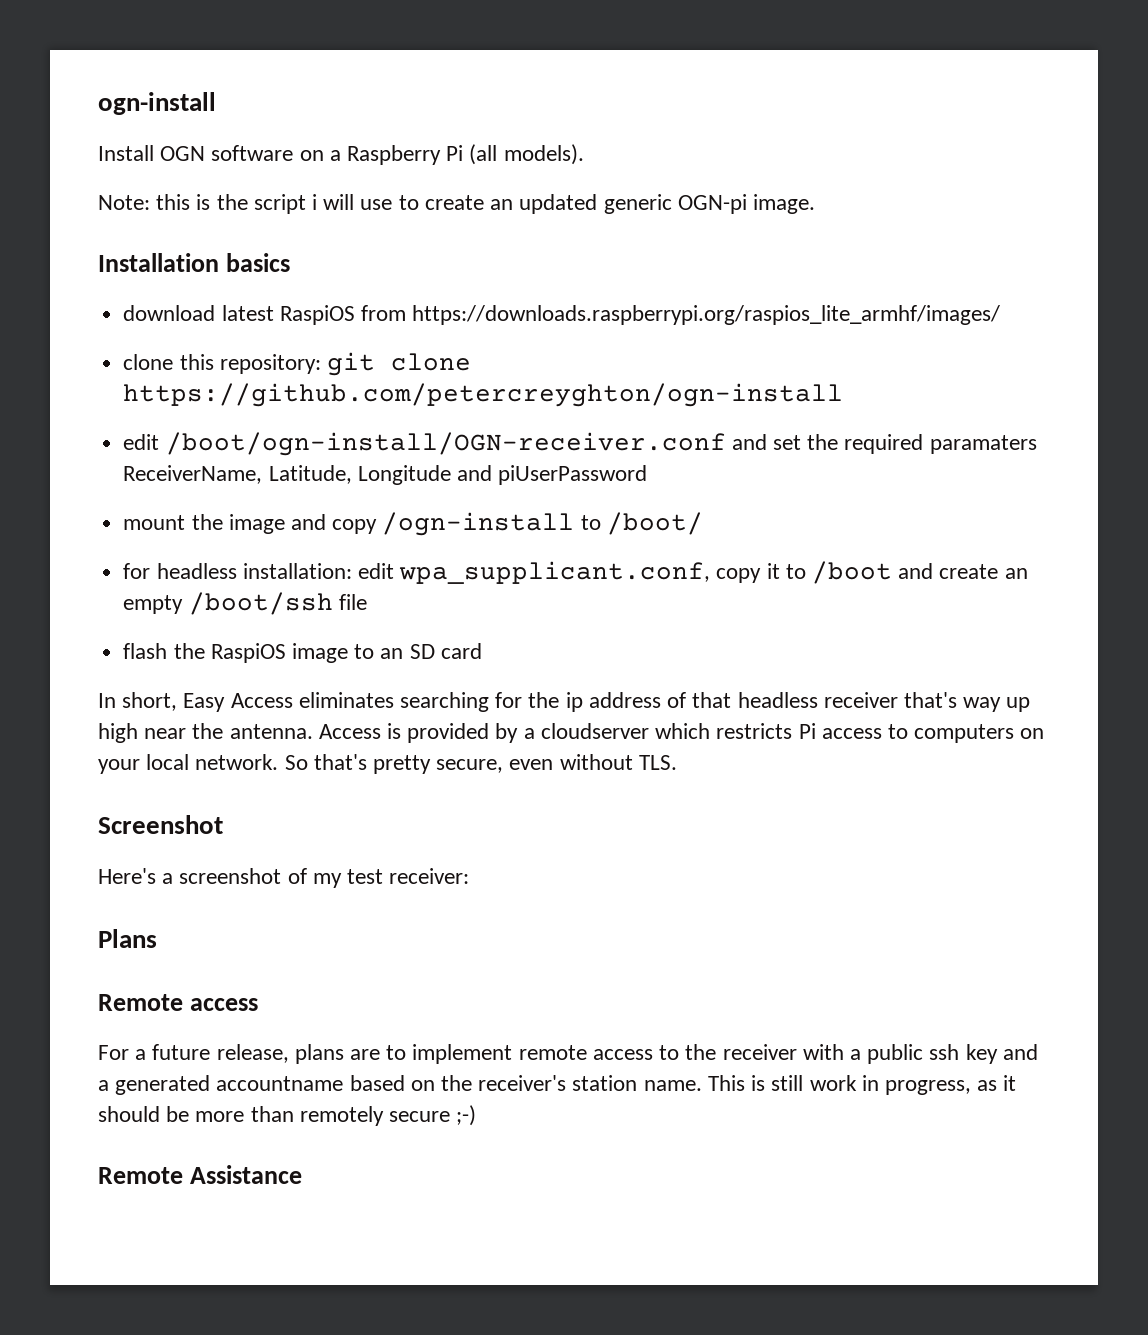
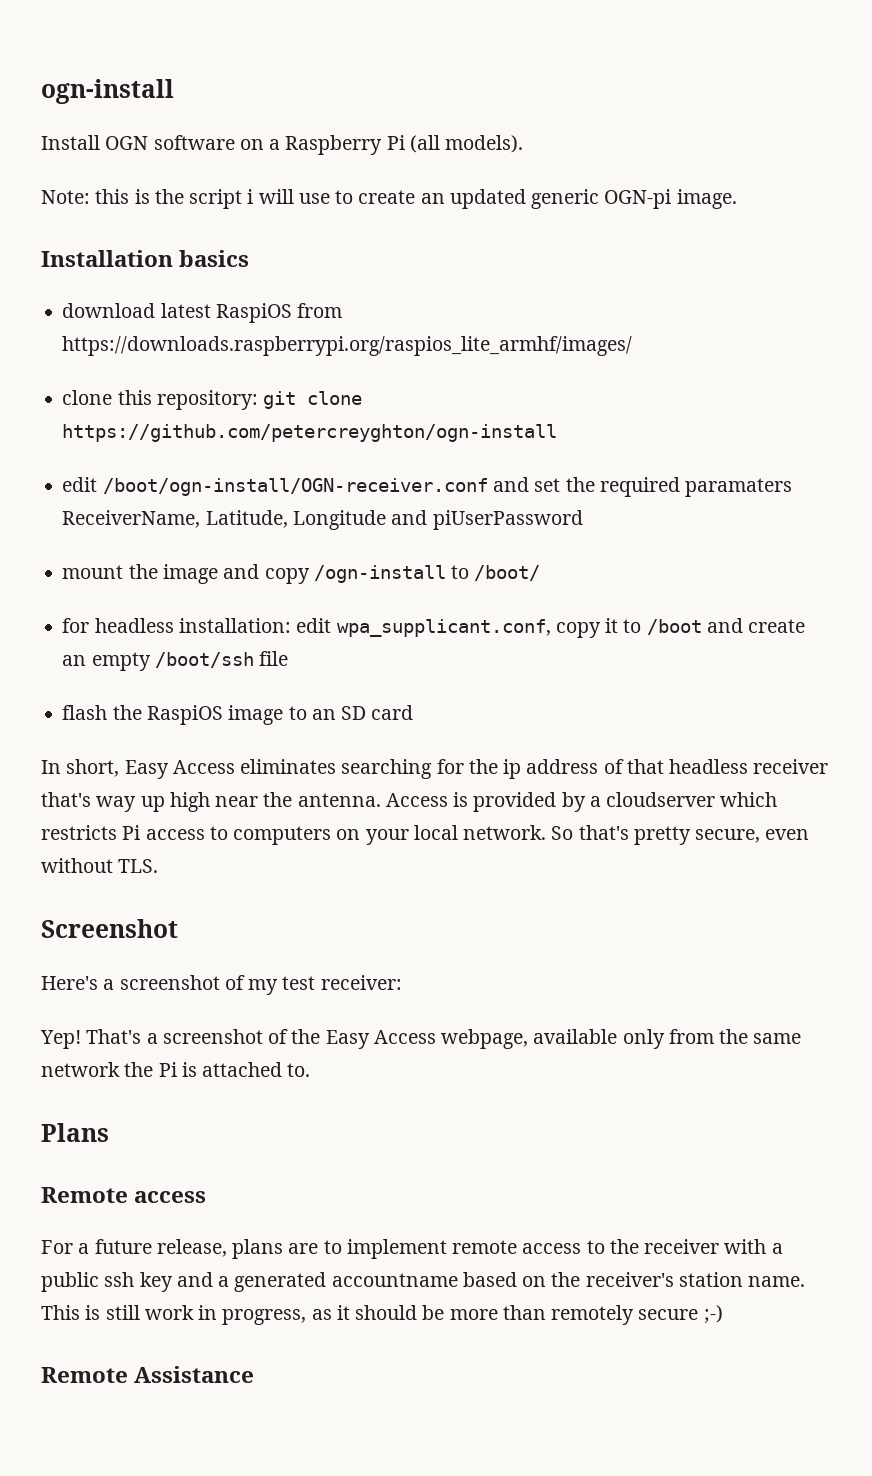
+ Yep! That's a screenshot of the Easy Access webpage, available only from the same network the Pi is attached to.

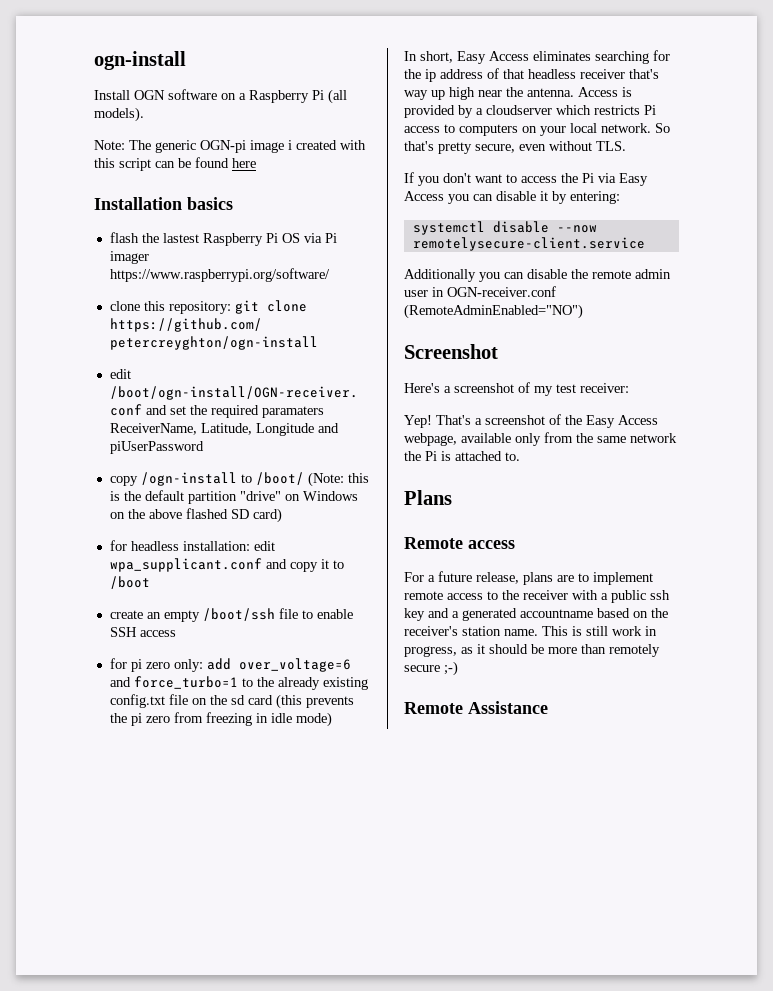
- Note: this is the script i will use to create an updated generic OGN-pi image.
+ Note: The generic OGN-pi image i created with this script can be found here
  Installation basics
- download latest RaspiOS from https://downloads.raspberrypi.org/raspios_lite_armhf/images/
+ flash the lastest Raspberry Pi OS via Pi imager https://www.raspberrypi.org/software/
- mount the image and copy /ogn-install to /boot/
+ copy /ogn-install to /boot/ (Note: this is the default partition "drive" on Windows on the above flashed SD card)
- for headless installation: edit wpa_supplicant.conf, copy it to /boot and create an empty /boot/ssh file
- flash the RaspiOS image to an SD card
+ for headless installation: edit wpa_supplicant.conf and copy it to /boot
+ create an empty /boot/ssh file to enable SSH access
+ for pi zero only: add over_voltage=6 and force_turbo=1 to the already existing config.txt file on the sd card (this prevents the pi zero from freezing in idle mode)
+ If you don't want to access the Pi via Easy Access you can disable it by entering:
+ systemctl disable --now remotelysecure-client.service
+ Additionally you can disable the remote admin user in OGN-receiver.conf (RemoteAdminEnabled="NO")

